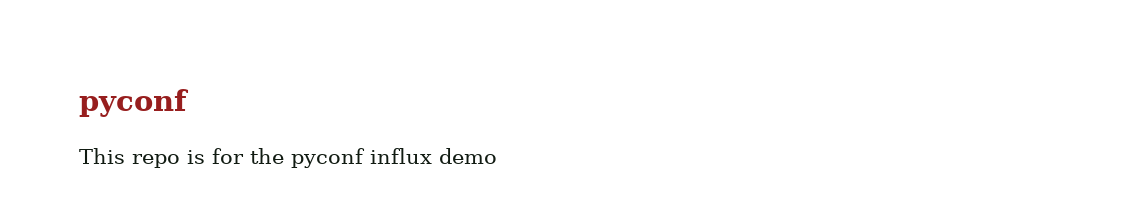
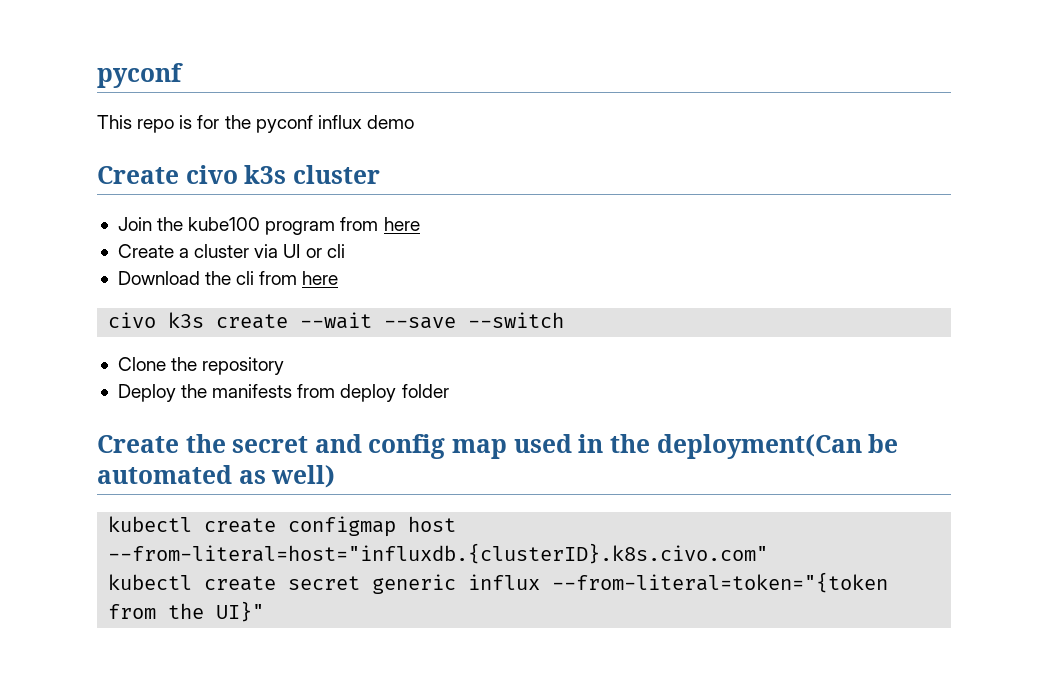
+ Create civo k3s cluster
+ Join the kube100 program from here
+ Create a cluster via UI or cli
+ Download the cli from here
+ civo k3s create --wait --save --switch
+ Clone the repository
+ Deploy the manifests from deploy folder
+ Create the secret and config map used in the deployment(Can be automated as well)
+ kubectl create configmap host --from-literal=host="influxdb.{clusterID}.k8s.civo.com"
+ kubectl create secret generic influx --from-literal=token="{token from the UI}"

